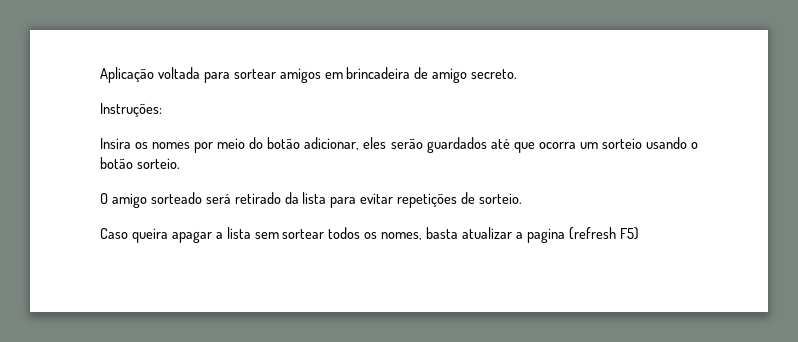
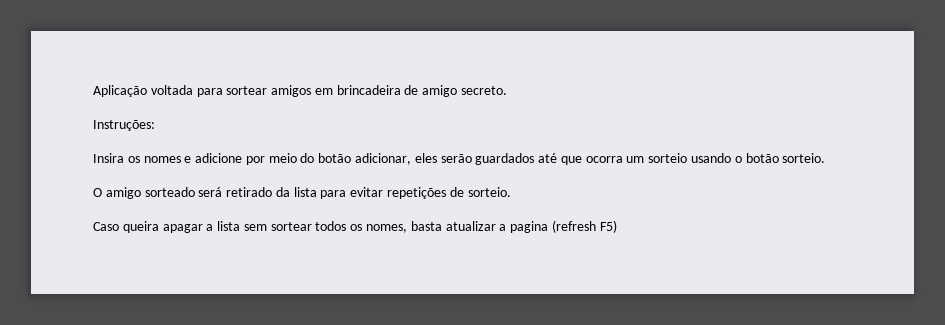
- Insira os nomes por meio do botão adicionar, eles serão guardados até que ocorra um sorteio usando o botão sorteio.
+ Insira os nomes e adicione por meio do botão adicionar, eles serão guardados até que ocorra um sorteio usando o botão sorteio.

